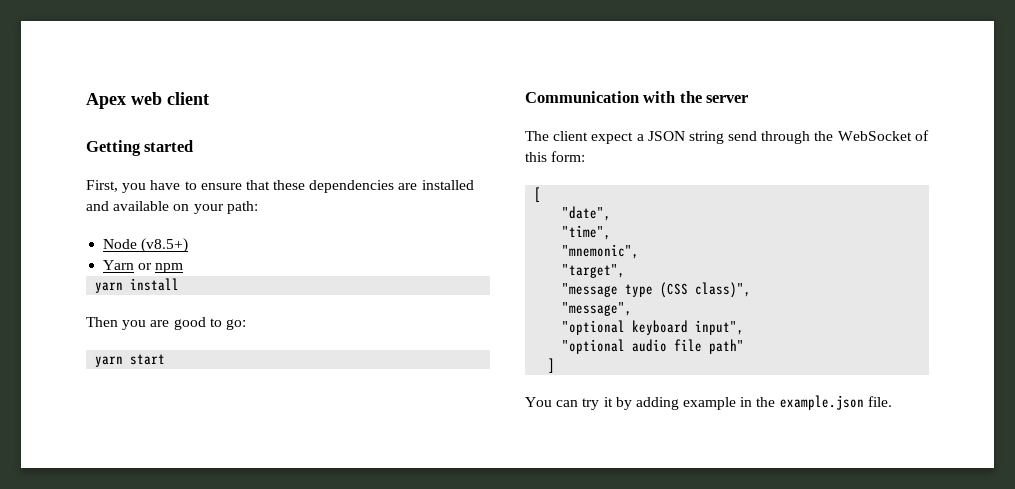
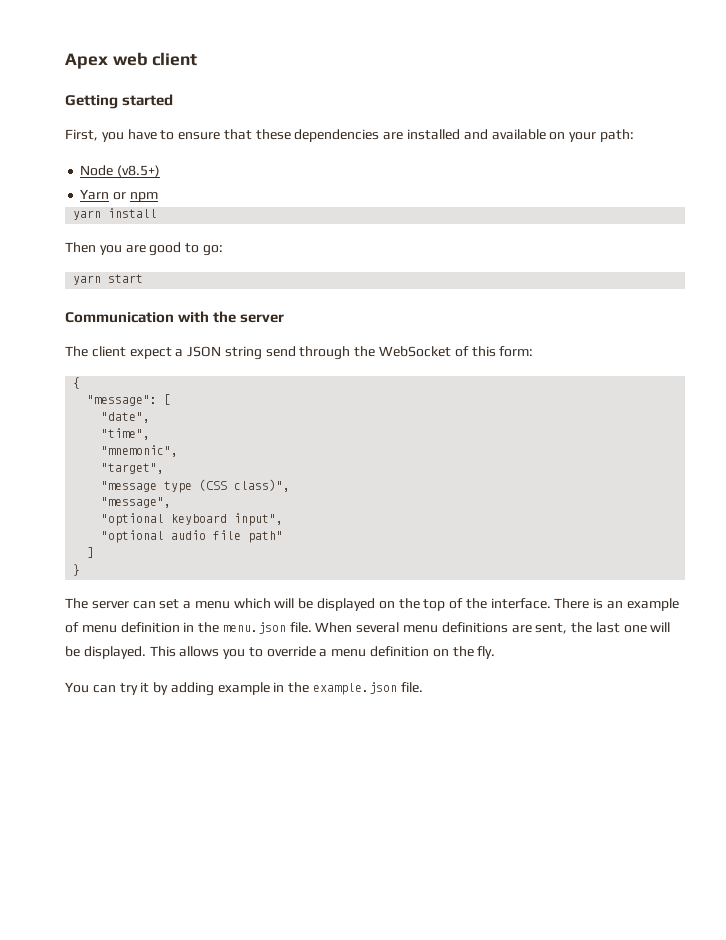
- [
+ {
+ "message": [
+ }
+ The server can set a menu which will be displayed on the top of the interface. There is an example of menu definition in the menu.json file. When several menu definitions are sent, the last one will be displayed. This allows you to override a menu definition on the fly.

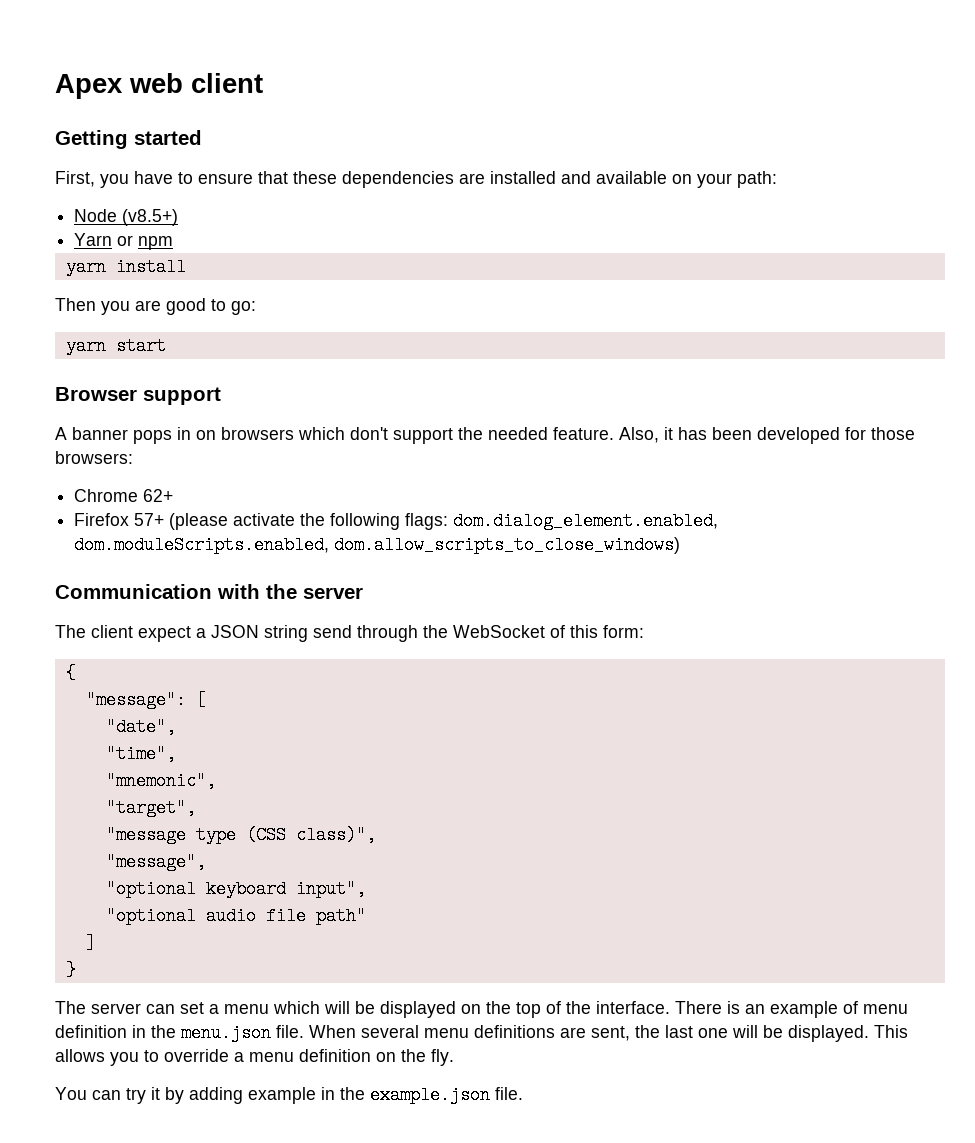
+ Browser support
+ A banner pops in on browsers which don't support the needed feature. Also, it has been developed for those browsers:
+ Chrome 62+
+ Firefox 57+ (please activate the following flags: dom.dialog_element.enabled, dom.moduleScripts.enabled, dom.allow_scripts_to_close_windows)

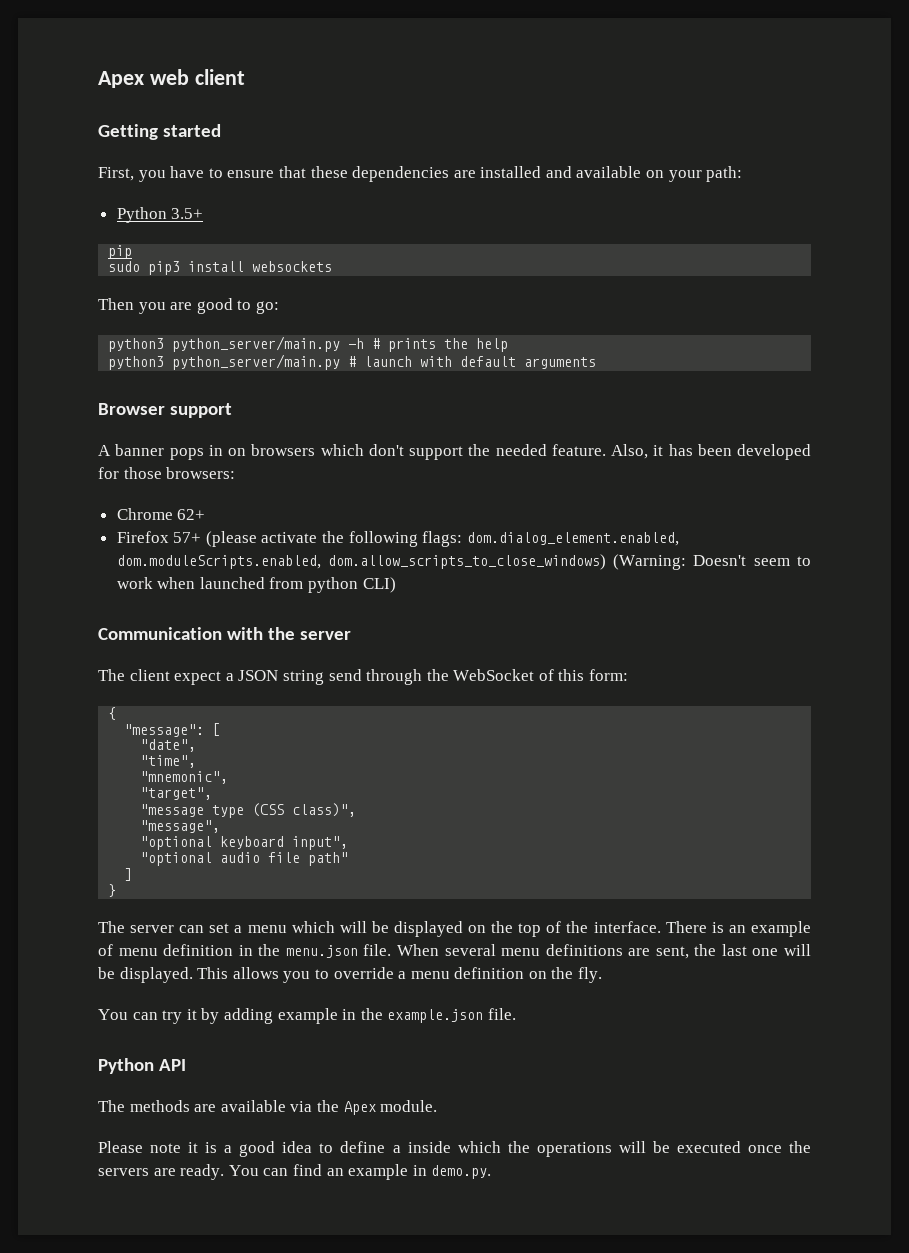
- Node (v8.5+)
- Yarn or npm
- yarn install
+ Python 3.5+
+ pip
+ sudo pip3 install websockets
- yarn start
+ python3 python_server/main.py -h # prints the help
+ python3 python_server/main.py # launch with default arguments
- Firefox 57+ (please activate the following flags: dom.dialog_element.enabled, dom.moduleScripts.enabled, dom.allow_scripts_to_close_windows)
+ Firefox 57+ (please activate the following flags: dom.dialog_element.enabled, dom.moduleScripts.enabled, dom.allow_scripts_to_close_windows) (Warning: Doesn't seem to work when launched from python CLI)
+ Python API
+ The methods are available via the Apex module.
+ Please note it is a good idea to define a inside which the operations will be executed once the servers are ready. You can find an example in demo.py.

